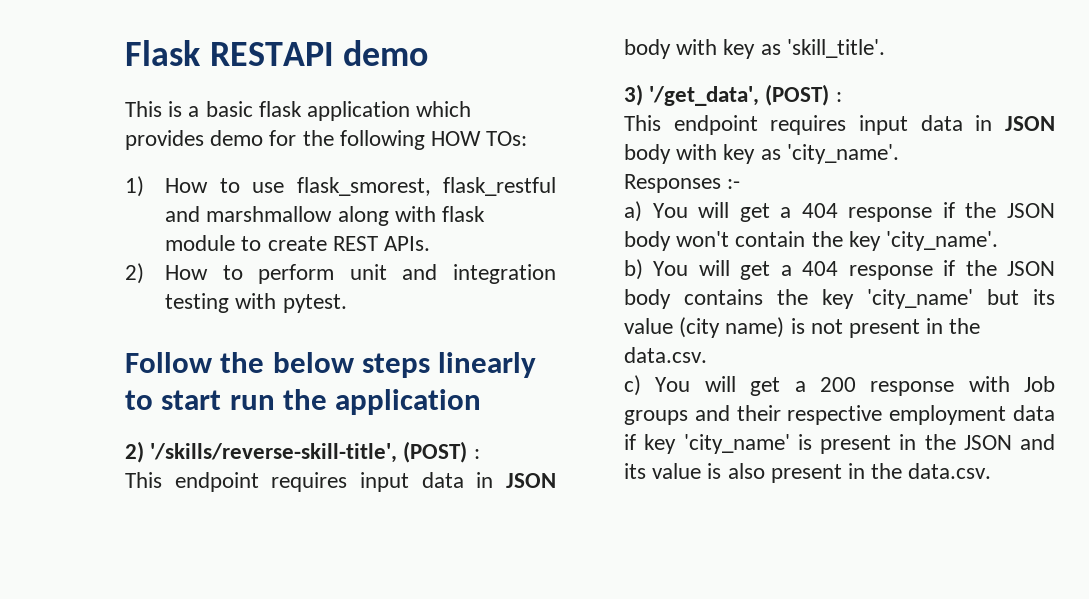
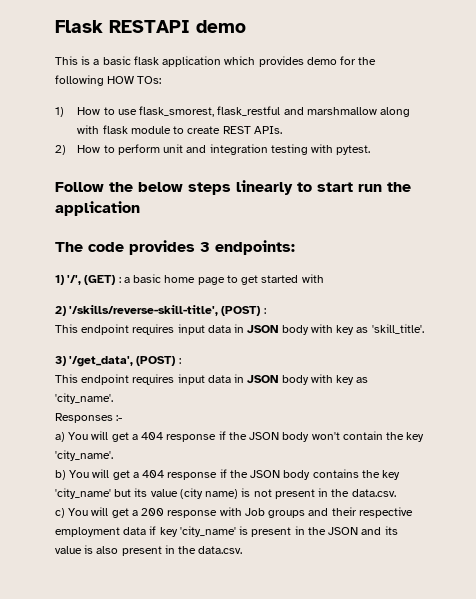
+ The code provides 3 endpoints:
+ 1) '/', (GET) : a basic home page to get started with

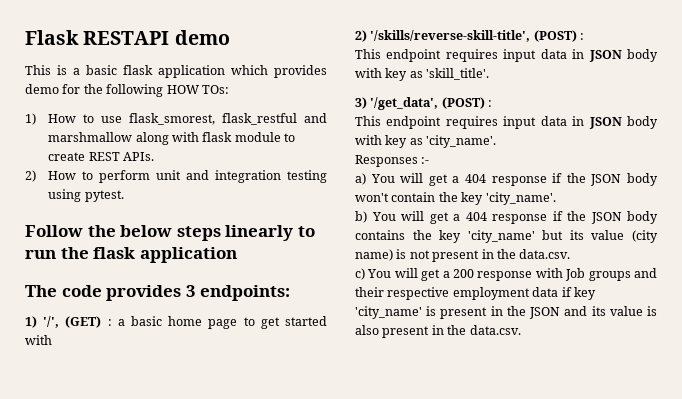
- 2) How to perform unit and integration testing with pytest.
+ 2) How to perform unit and integration testing using pytest.
- Follow the below steps linearly to start run the application
+ Follow the below steps linearly to run the flask application

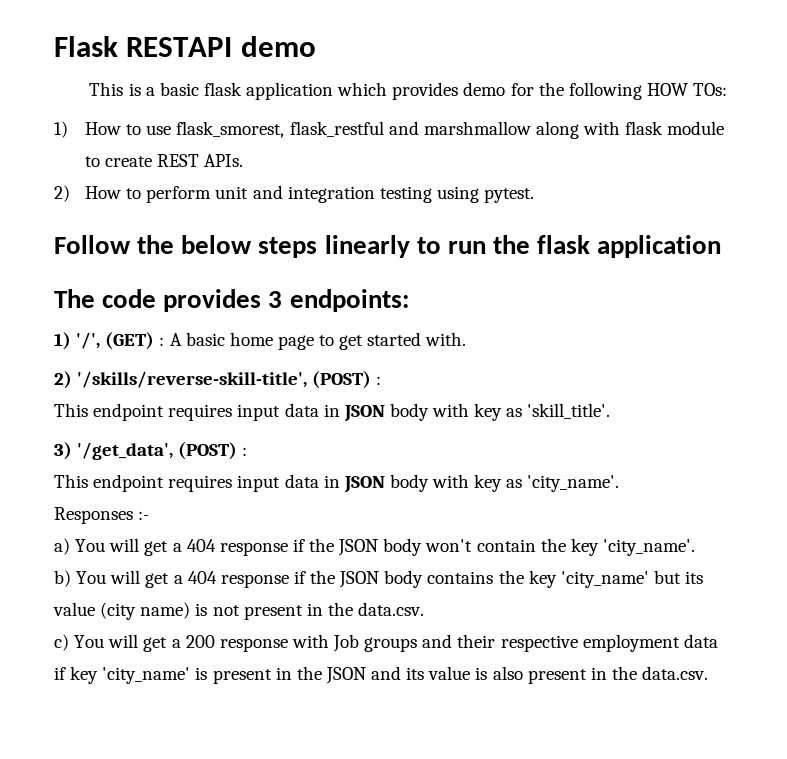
- 1) '/', (GET) : a basic home page to get started with
+ 1) '/', (GET) : A basic home page to get started with.

